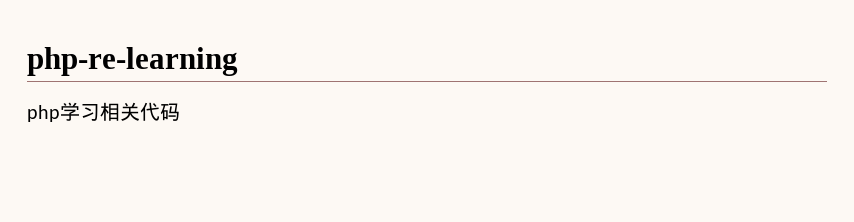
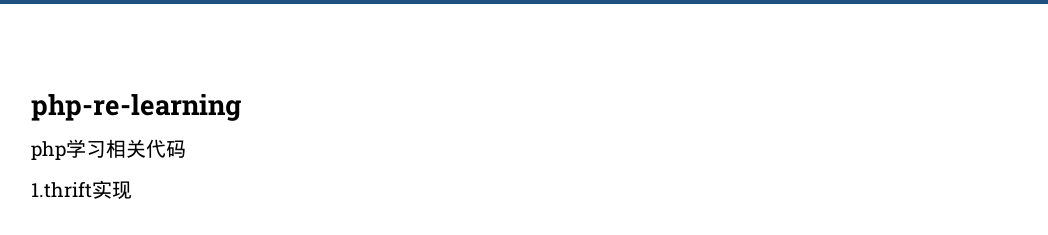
+ 1.thrift实现

